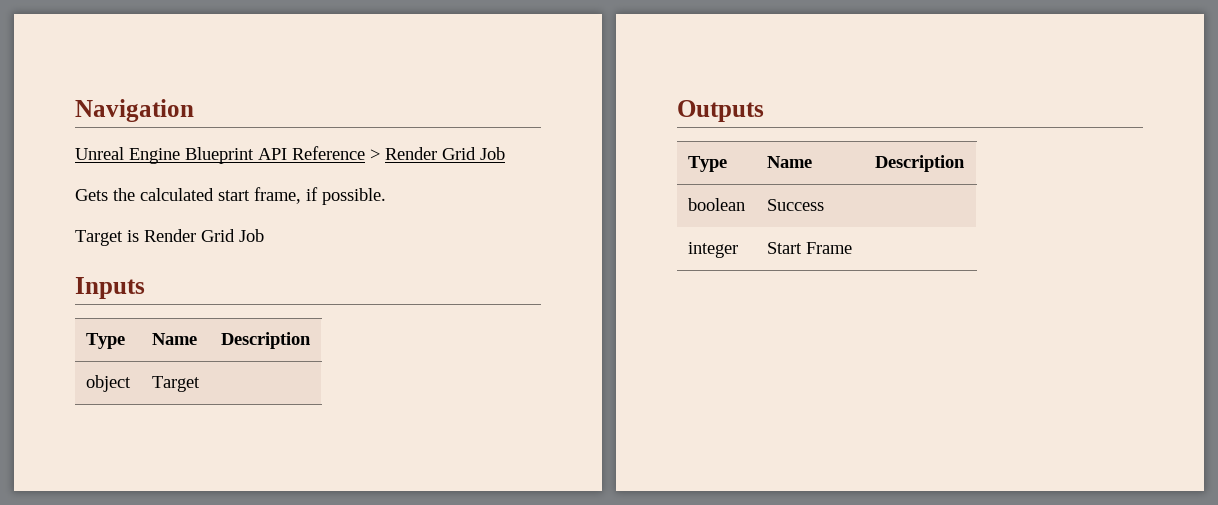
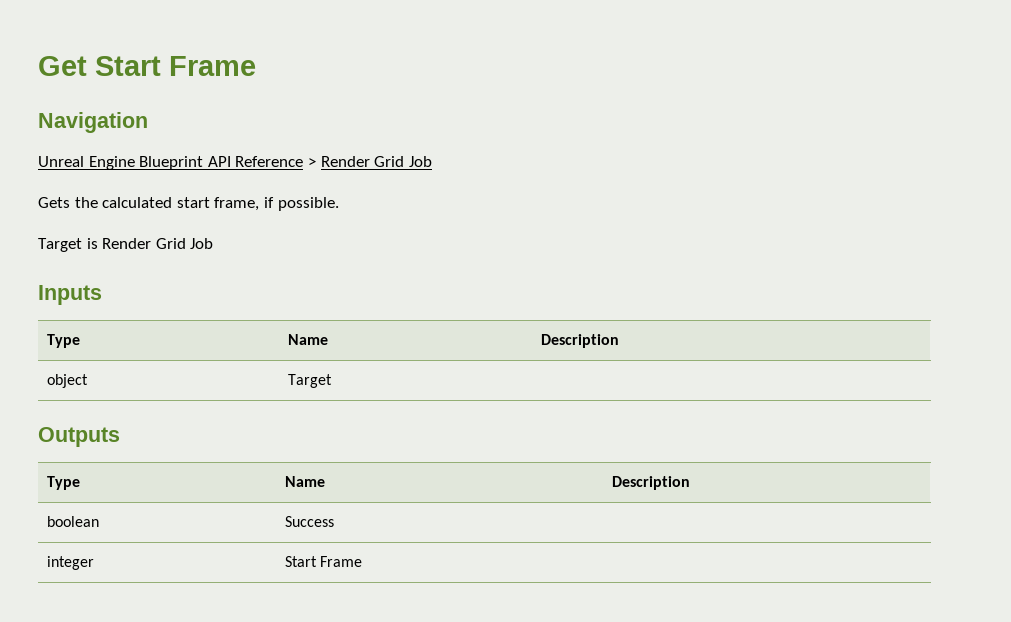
+ Get Start Frame

